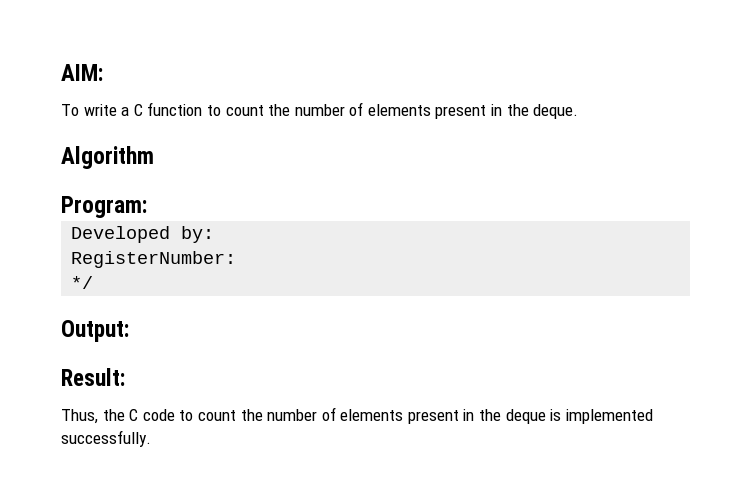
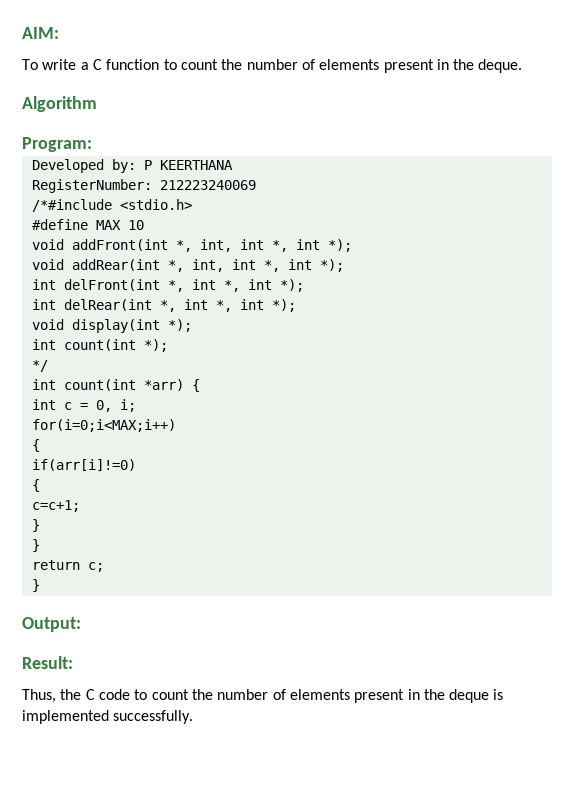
- Developed by:
+ Developed by: P KEERTHANA
- RegisterNumber:
+ RegisterNumber: 212223240069
+ /*#include <stdio.h>
+ #define MAX 10
+ void addFront(int *, int, int *, int *);
+ void addRear(int *, int, int *, int *);
+ int delFront(int *, int *, int *);
+ int delRear(int *, int *, int *);
+ void display(int *);
+ int count(int *);
  */
+ int count(int *arr) {
+ int c = 0, i;
+ for(i=0;i<MAX;i++)
+ {
+ if(arr[i]!=0)
+ {
+ c=c+1;
+ }
+ }
+ return c;
+ }

